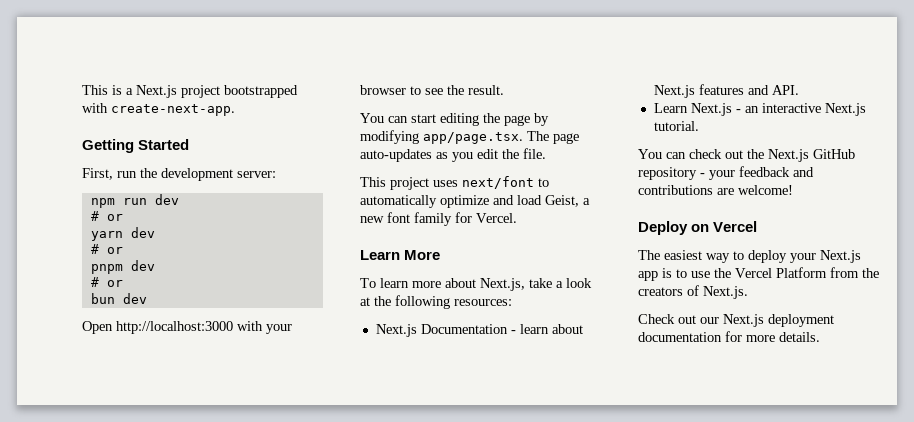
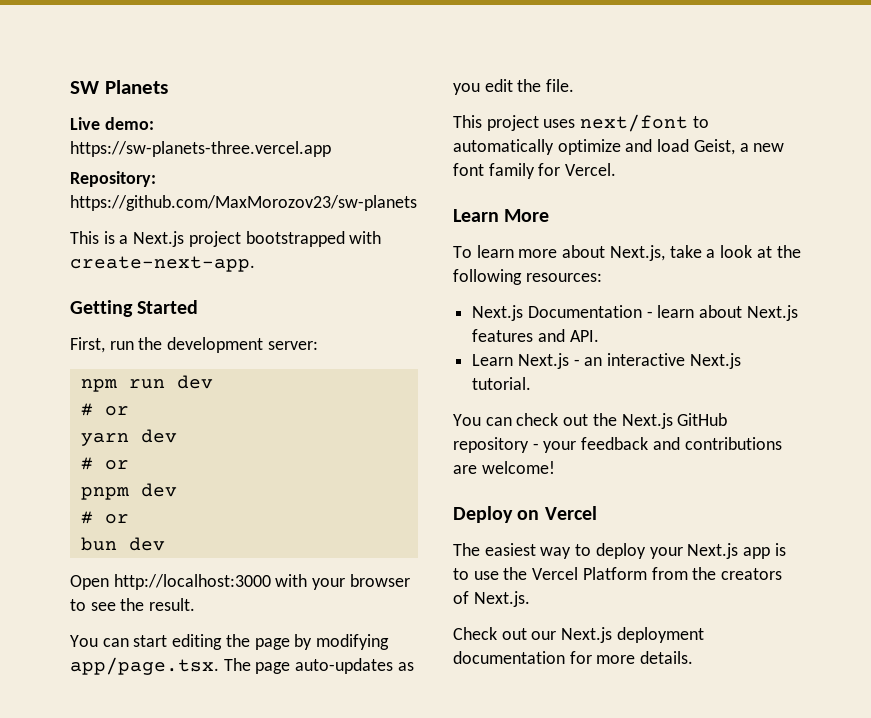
+ SW Planets
+ Live demo: https://sw-planets-three.vercel.app
+ Repository: https://github.com/MaxMorozov23/sw-planets

